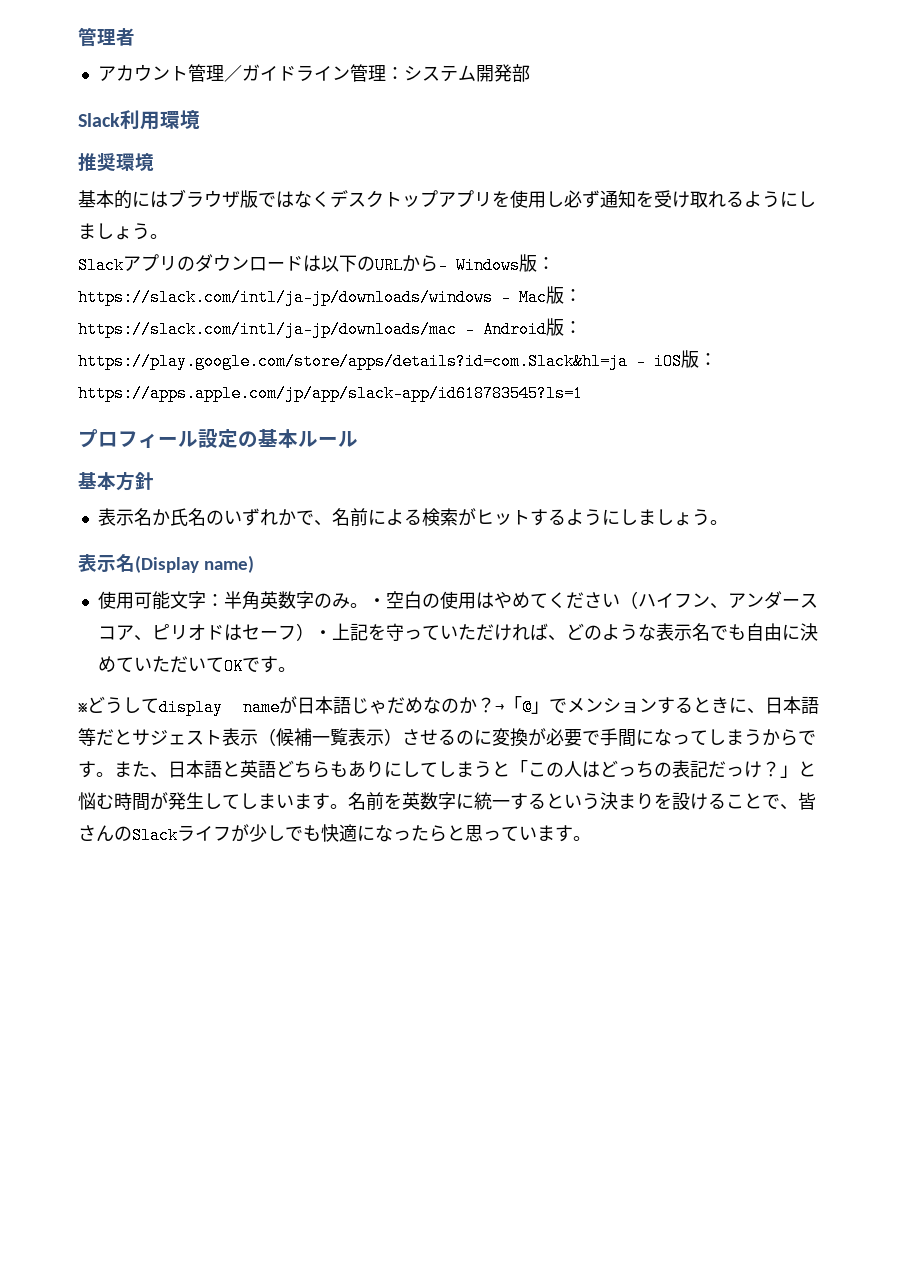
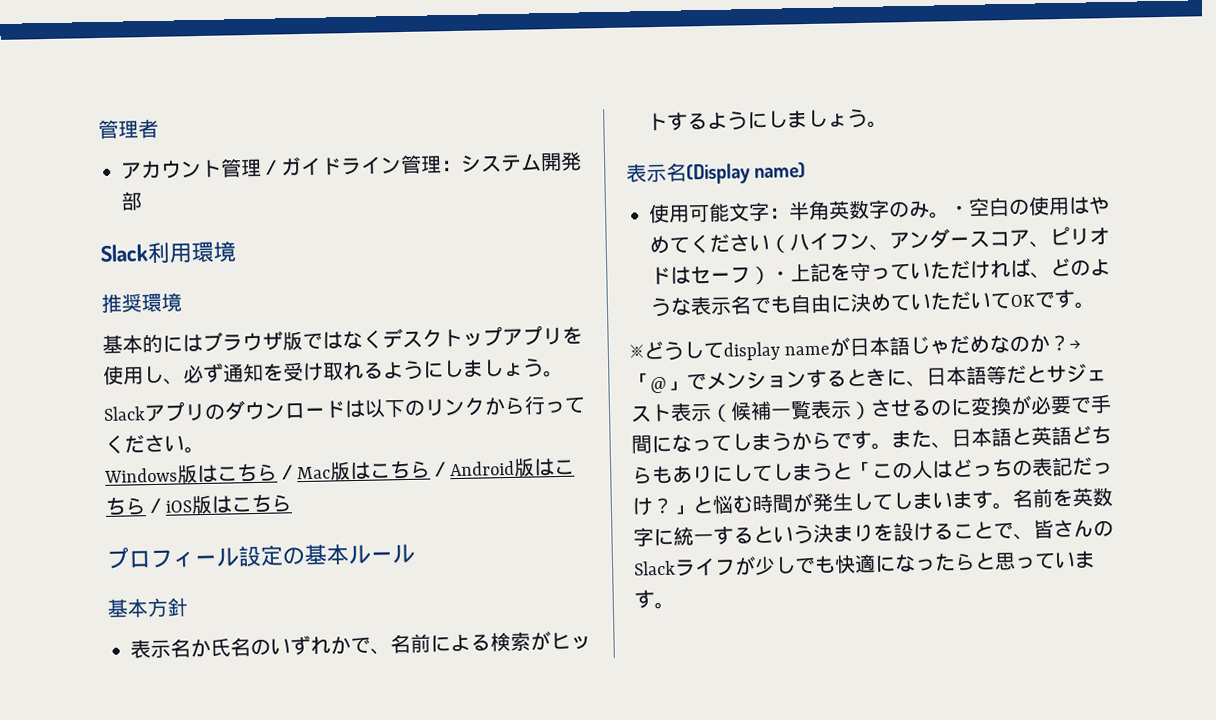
- 基本的にはブラウザ版ではなくデスクトップアプリを使用し必ず通知を受け取れるようにしましょう。
+ 基本的にはブラウザ版ではなくデスクトップアプリを使用し、必ず通知を受け取れるようにしましょう。
- Slackアプリのダウンロードは以下のURLから- Windows版：https://slack.com/intl/ja-jp/downloads/windows - Mac版：https://slack.com/intl/ja-jp/downloads/mac - Android版：https://play.google.com/store/apps/details?id=com.Slack&hl=ja - iOS版：https://apps.apple.com/jp/app/slack-app/id618783545?ls=1
+ Slackアプリのダウンロードは以下のリンクから行ってください。
+ Windows版はこちら／Mac版はこちら／Android版はこちら／iOS版はこちら

